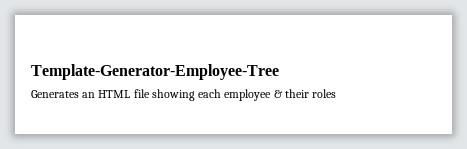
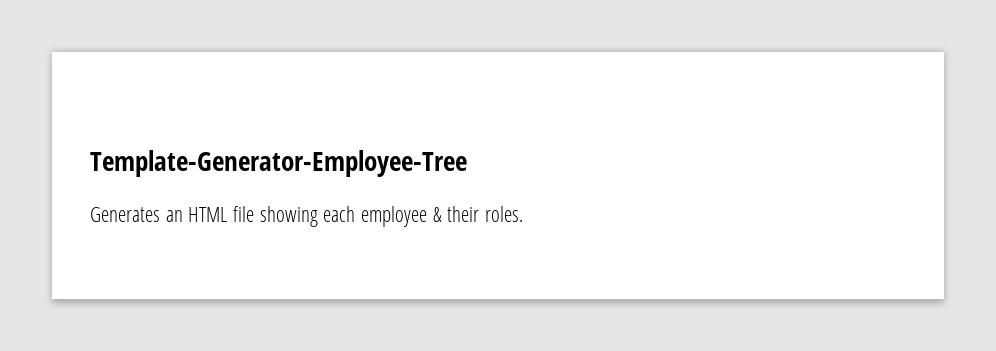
- Generates an HTML file showing each employee & their roles
+ Generates an HTML file showing each employee & their roles.

